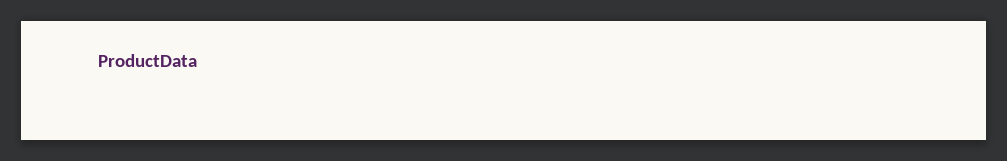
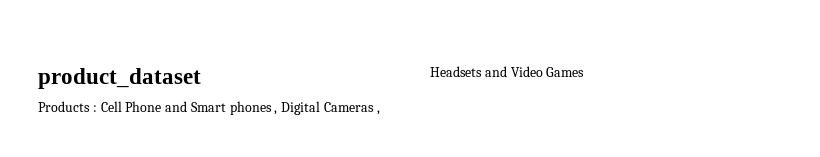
- ProductData
+ product_dataset
+ Products : Cell Phone and Smart phones , Digital Cameras , Headsets and Video Games

